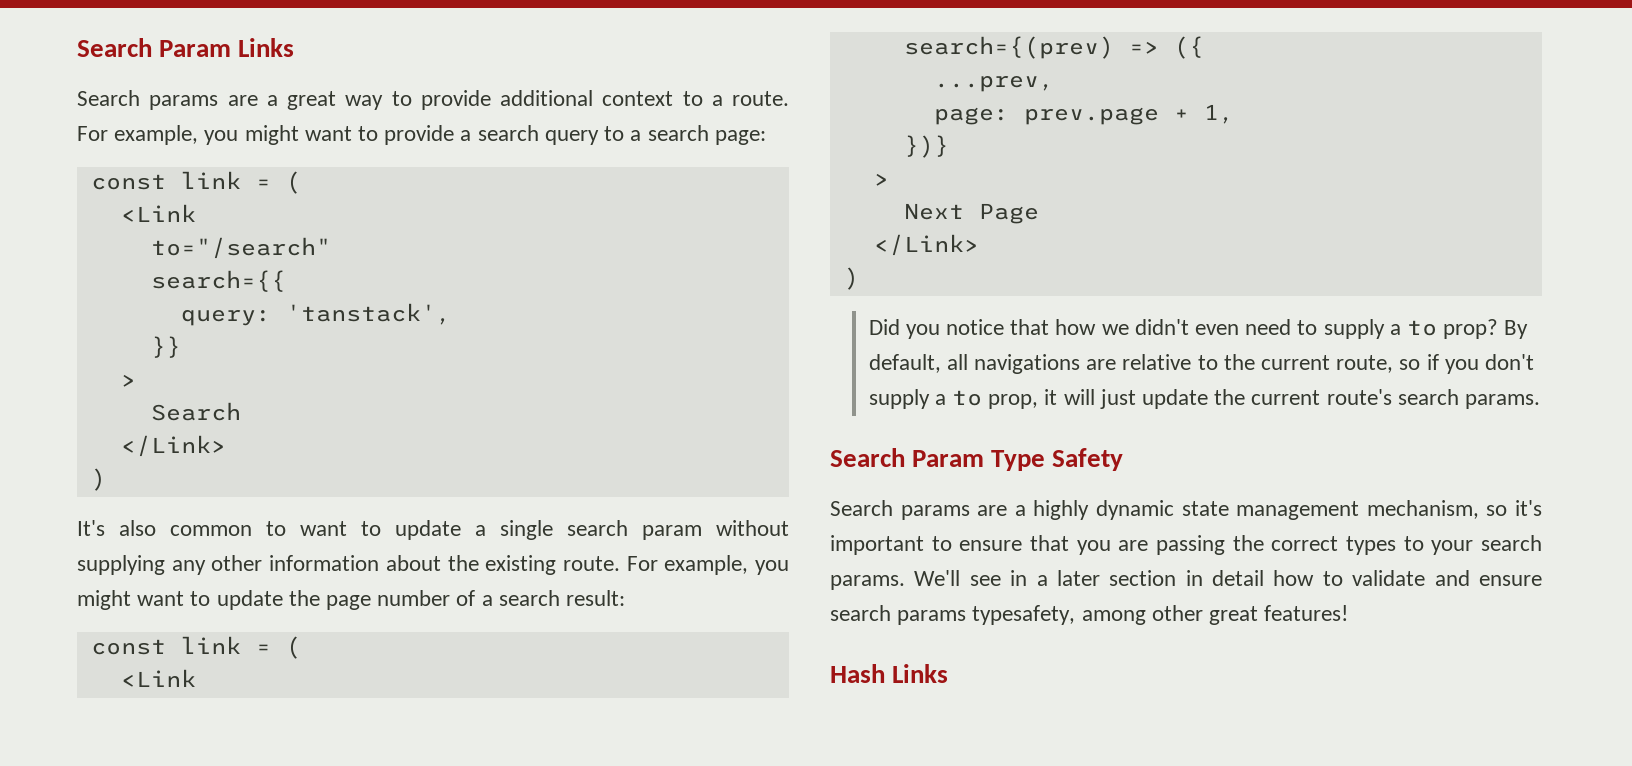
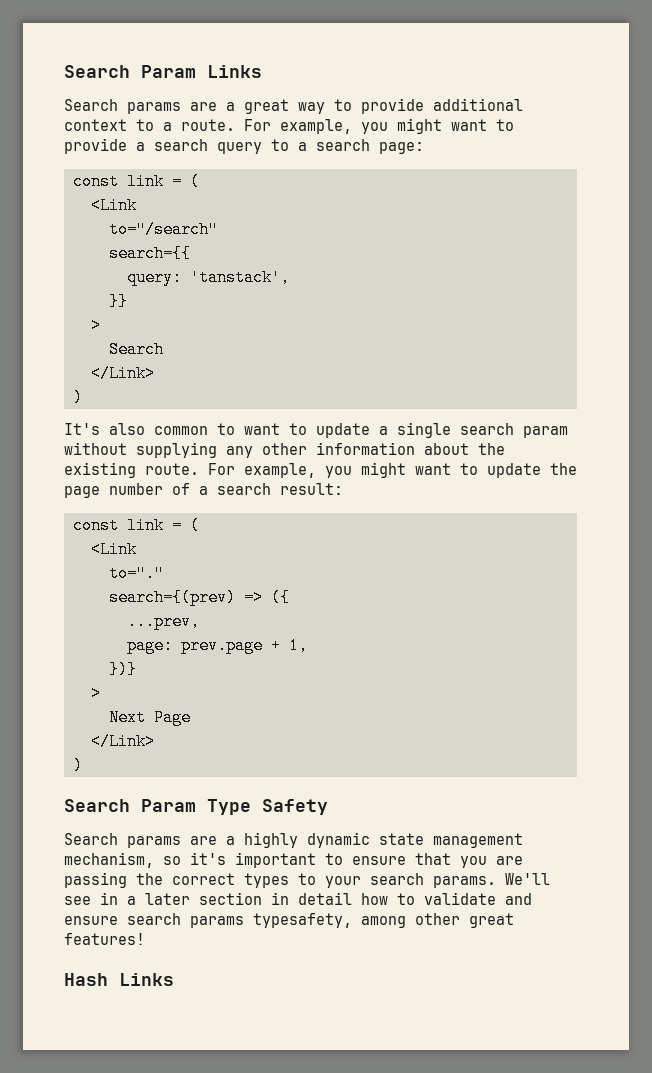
+ to="."
- Did you notice that how we didn't even need to supply a to prop? By default, all navigations are relative to the current route, so if you don't supply a to prop, it will just update the current route's search params.

